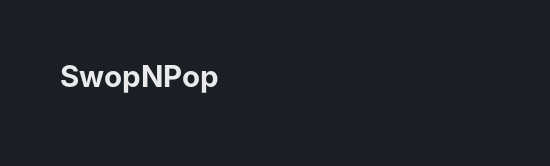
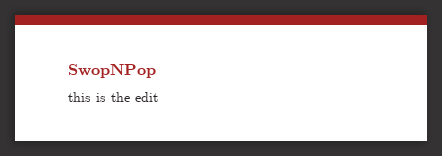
+ this is the edit

